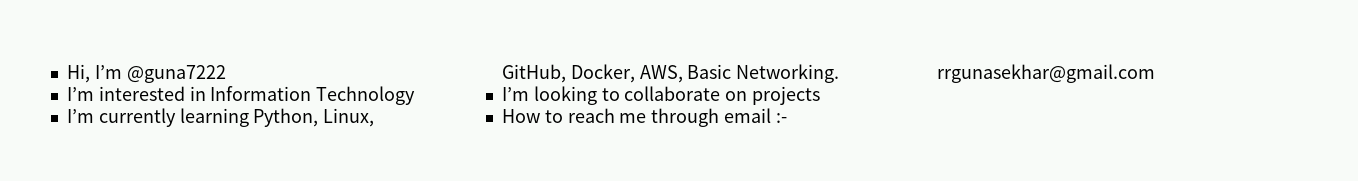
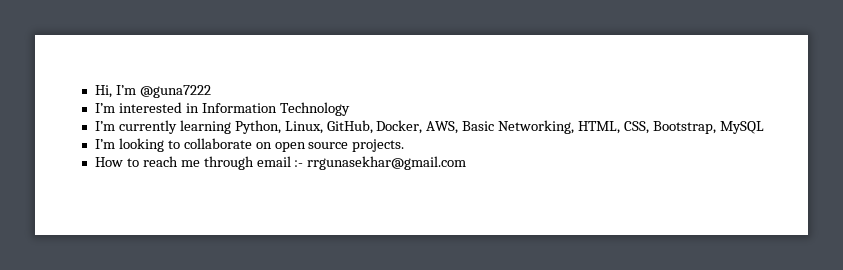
- I’m currently learning Python, Linux, GitHub, Docker, AWS, Basic Networking.
+ I’m currently learning Python, Linux, GitHub, Docker, AWS, Basic Networking, HTML, CSS, Bootstrap, MySQL
- I’m looking to collaborate on projects
+ I’m looking to collaborate on open source projects.

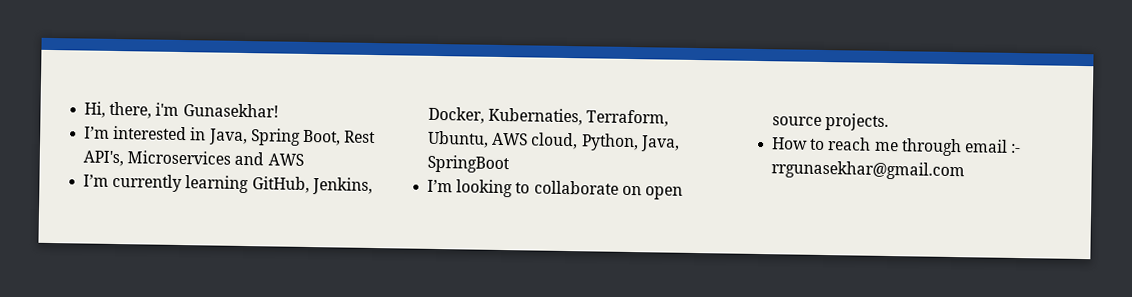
- Hi, I’m @guna7222
+ Hi, there, i'm Gunasekhar!
- I’m interested in Information Technology
- I’m currently learning Python, Linux, GitHub, Docker, AWS, Basic Networking, HTML, CSS, Bootstrap, MySQL
+ I’m interested in Java, Spring Boot, Rest API's, Microservices and AWS
+ I’m currently learning GitHub, Jenkins, Docker, Kubernaties, Terraform, Ubuntu, AWS cloud, Python, Java, SpringBoot

